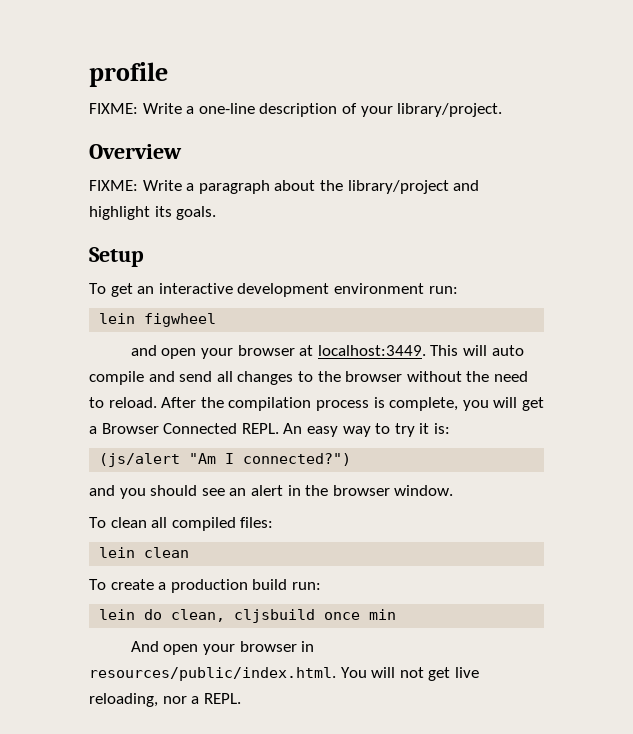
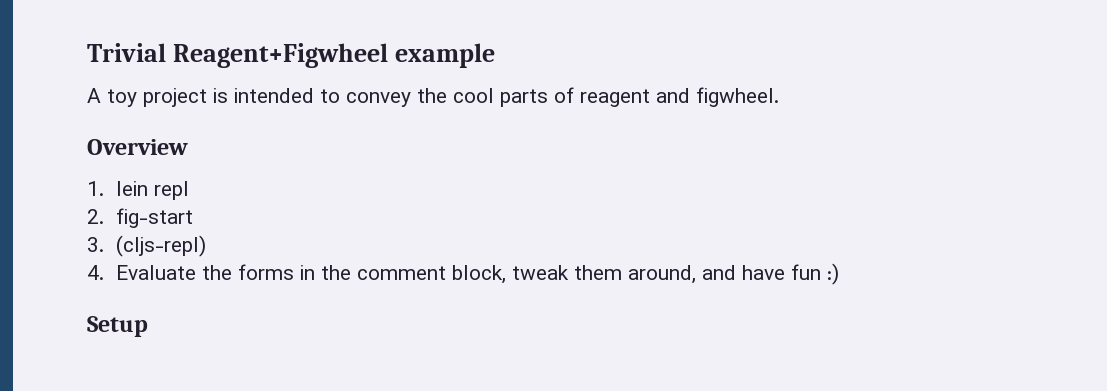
- profile
- FIXME: Write a one-line description of your library/project.
+ Trivial Reagent+Figwheel example
+ A toy project is intended to convey the cool parts of reagent and figwheel.
  Overview
- FIXME: Write a paragraph about the library/project and highlight its goals.
+ 1. lein repl
+ 2. fig-start
+ 3. (cljs-repl)
+ 4. Evaluate the forms in the comment block, tweak them around, and have fun :)
  Setup
- To get an interactive development environment run:
- lein figwheel
- and open your browser at localhost:3449. This will auto compile and send all changes to the browser without the need to reload. After the compilation process is complete, you will get a Browser Connected REPL. An easy way to try it is:
- (js/alert "Am I connected?")
- and you should see an alert in the browser window.
- To clean all compiled files:
- lein clean
- To create a production build run:
- lein do clean, cljsbuild once min
- And open your browser in resources/public/index.html. You will not get live reloading, nor a REPL.

